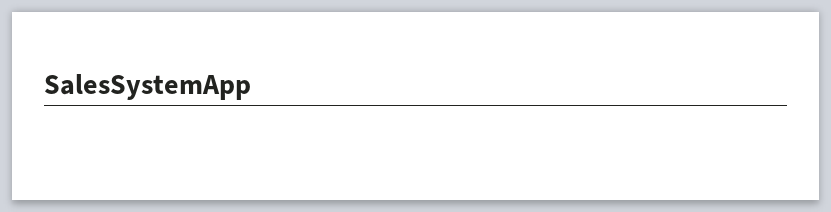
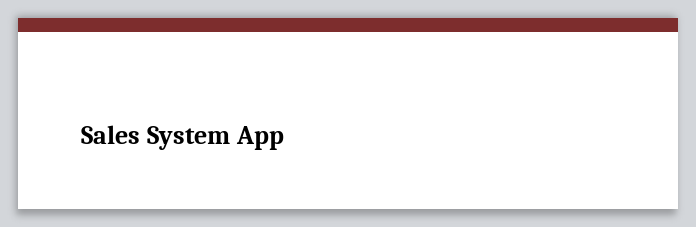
- SalesSystemApp
+ Sales System App

